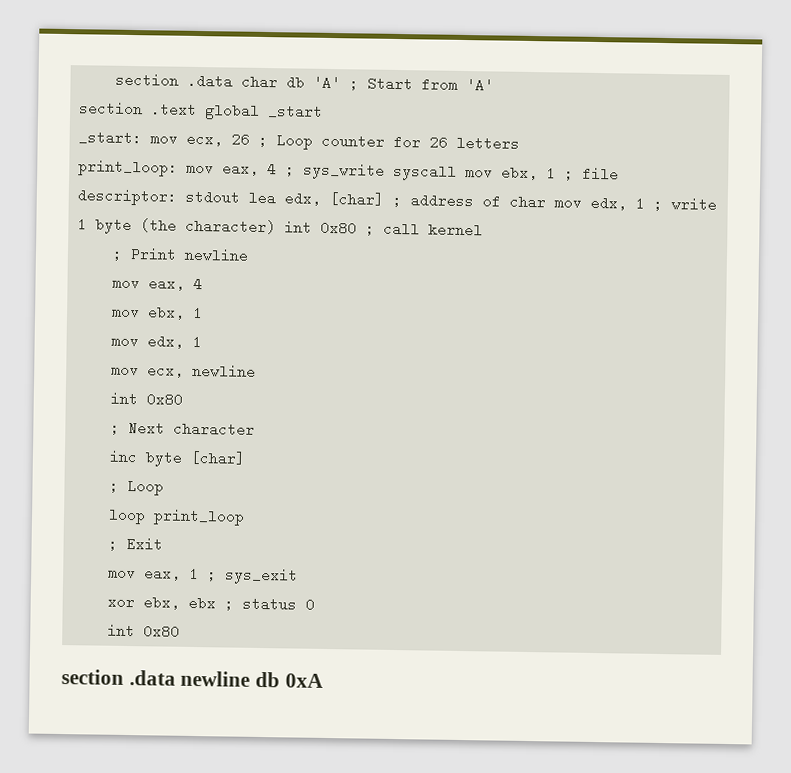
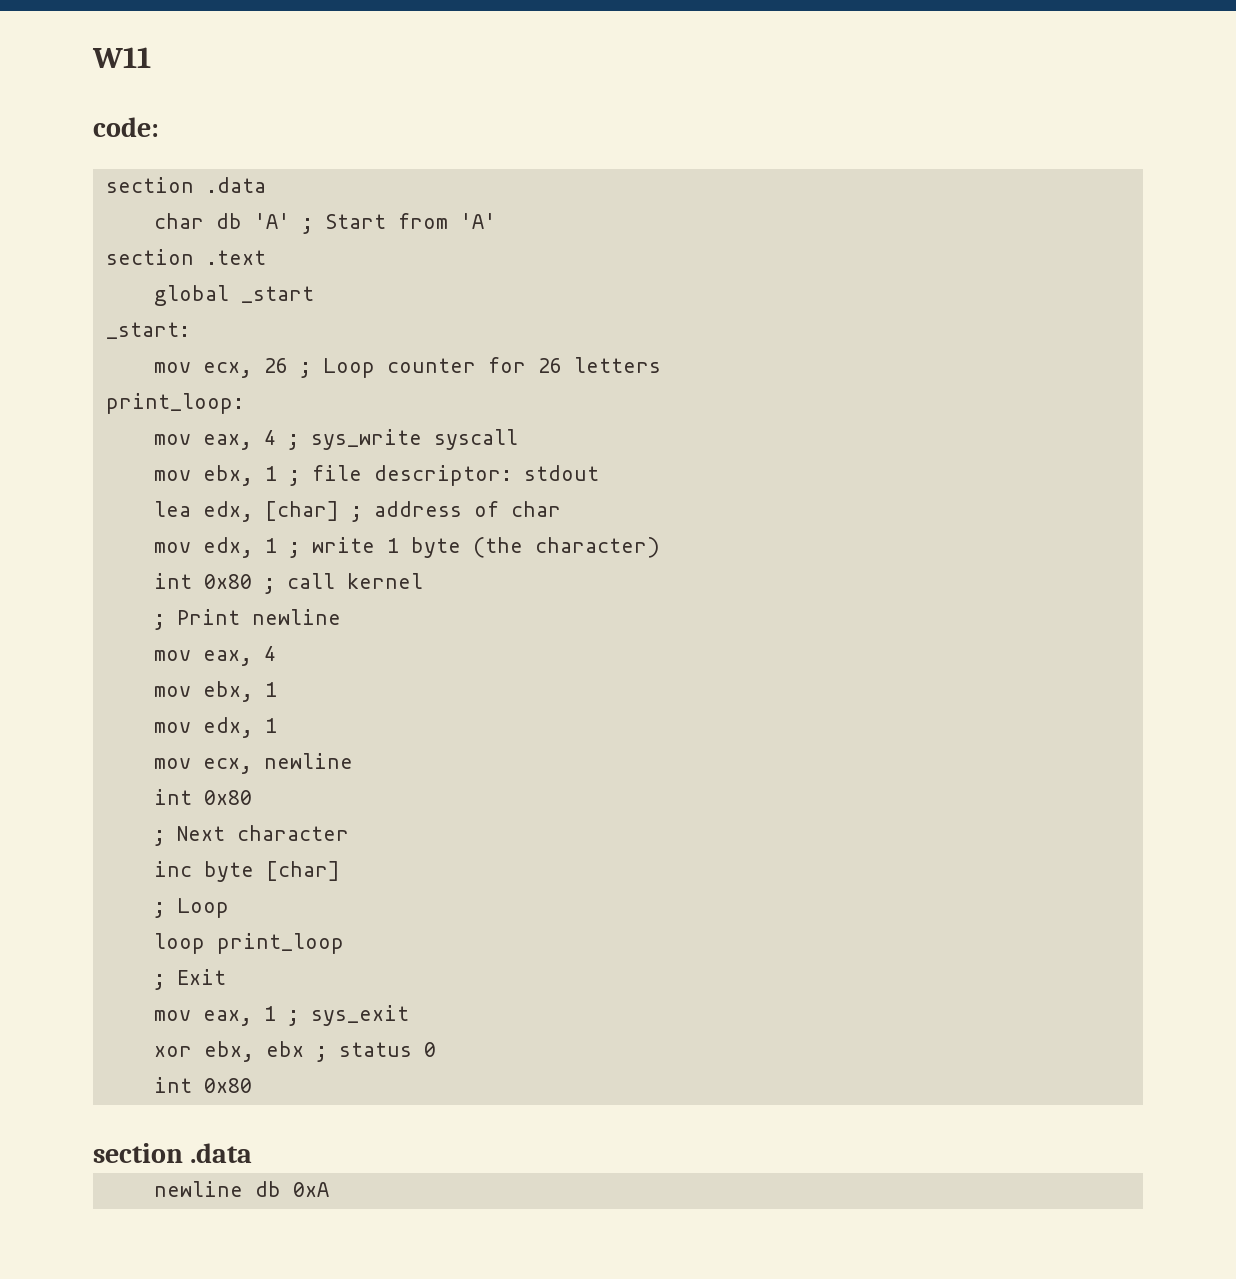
- section .data char db 'A' ; Start from 'A'
+ W11
+ code:
+ section .data
+ char db 'A' ; Start from 'A'
- section .text global _start
+ section .text
+ global _start
- _start: mov ecx, 26 ; Loop counter for 26 letters
+ _start:
+ mov ecx, 26 ; Loop counter for 26 letters
- print_loop: mov eax, 4 ; sys_write syscall mov ebx, 1 ; file descriptor: stdout lea edx, [char] ; address of char mov edx, 1 ; write 1 byte (the character) int 0x80 ; call kernel
+ print_loop:
+ mov eax, 4 ; sys_write syscall
+ mov ebx, 1 ; file descriptor: stdout
+ lea edx, [char] ; address of char
+ mov edx, 1 ; write 1 byte (the character)
+ int 0x80 ; call kernel
  xor ebx, ebx ; status 0
  int 0x80
- section .data newline db 0xA
+ section .data
+ newline db 0xA

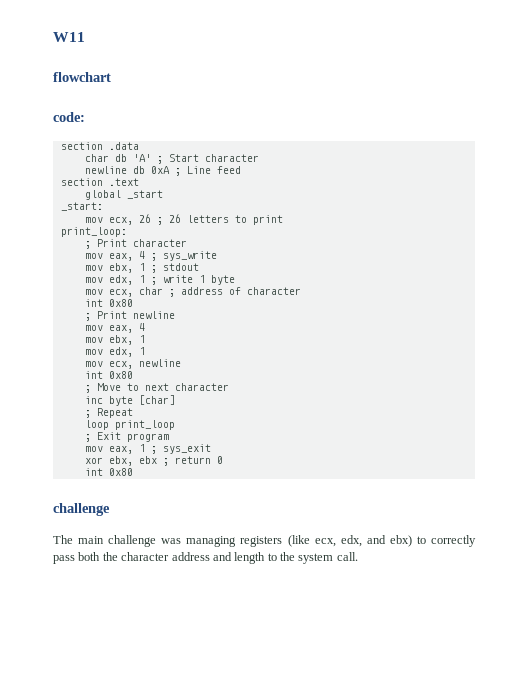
+ flowchart
- char db 'A' ; Start from 'A'
+ char db 'A' ; Start character
+ newline db 0xA ; Line feed
- mov ecx, 26 ; Loop counter for 26 letters
+ mov ecx, 26 ; 26 letters to print
+ ; Print character
- mov eax, 4 ; sys_write syscall
+ mov eax, 4 ; sys_write
- mov ebx, 1 ; file descriptor: stdout
+ mov ebx, 1 ; stdout
- lea edx, [char] ; address of char
- mov edx, 1 ; write 1 byte (the character)
- int 0x80 ; call kernel
+ mov edx, 1 ; write 1 byte
+ mov ecx, char ; address of character
+ int 0x80
- ; Next character
+ ; Move to next character
  inc byte [char]
- ; Loop
+ ; Repeat
- ; Exit
+ ; Exit program
- xor ebx, ebx ; status 0
+ xor ebx, ebx ; return 0
  int 0x80
- section .data
- newline db 0xA
+ challenge
+ The main challenge was managing registers (like ecx, edx, and ebx) to correctly pass both the character address and length to the system call.

